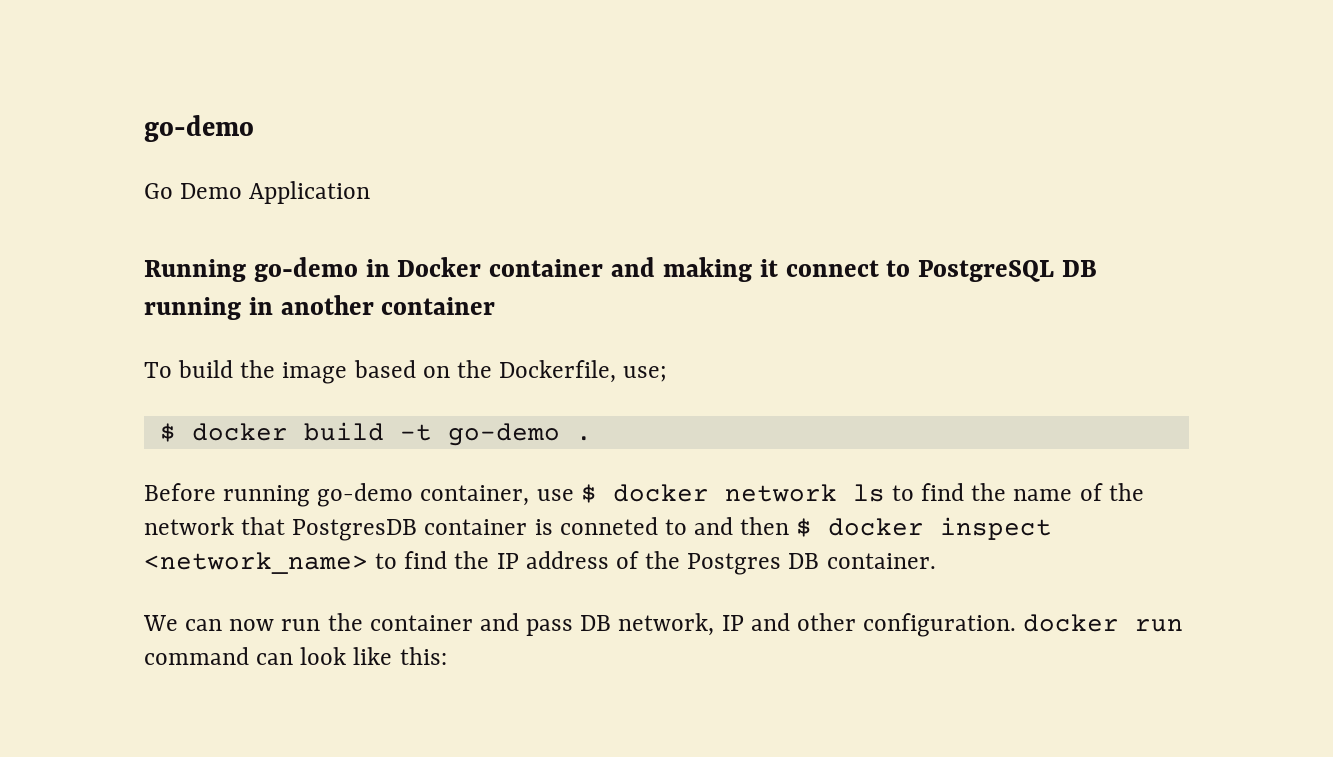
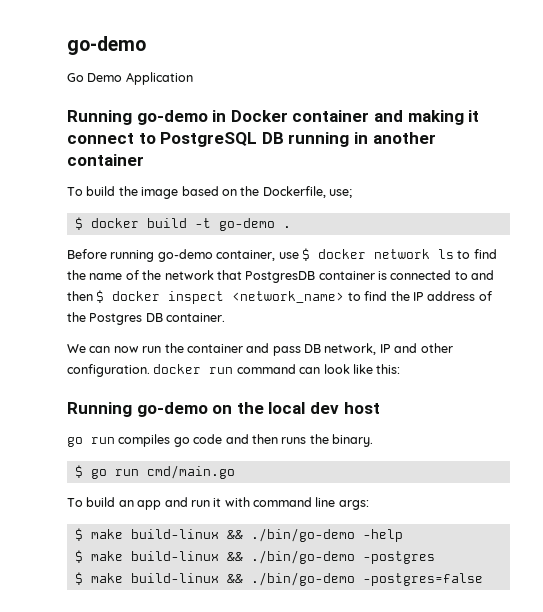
- Before running go-demo container, use $ docker network ls to find the name of the network that PostgresDB container is conneted to and then $ docker inspect <network_name> to find the IP address of the Postgres DB container.
+ Before running go-demo container, use $ docker network ls to find the name of the network that PostgresDB container is connected to and then $ docker inspect <network_name> to find the IP address of the Postgres DB container.
+ Running go-demo on the local dev host
+ go run compiles go code and then runs the binary.
+ $ go run cmd/main.go
+ To build an app and run it with command line args:
+ $ make build-linux && ./bin/go-demo -help
+ $ make build-linux && ./bin/go-demo -postgres
+ $ make build-linux && ./bin/go-demo -postgres=false

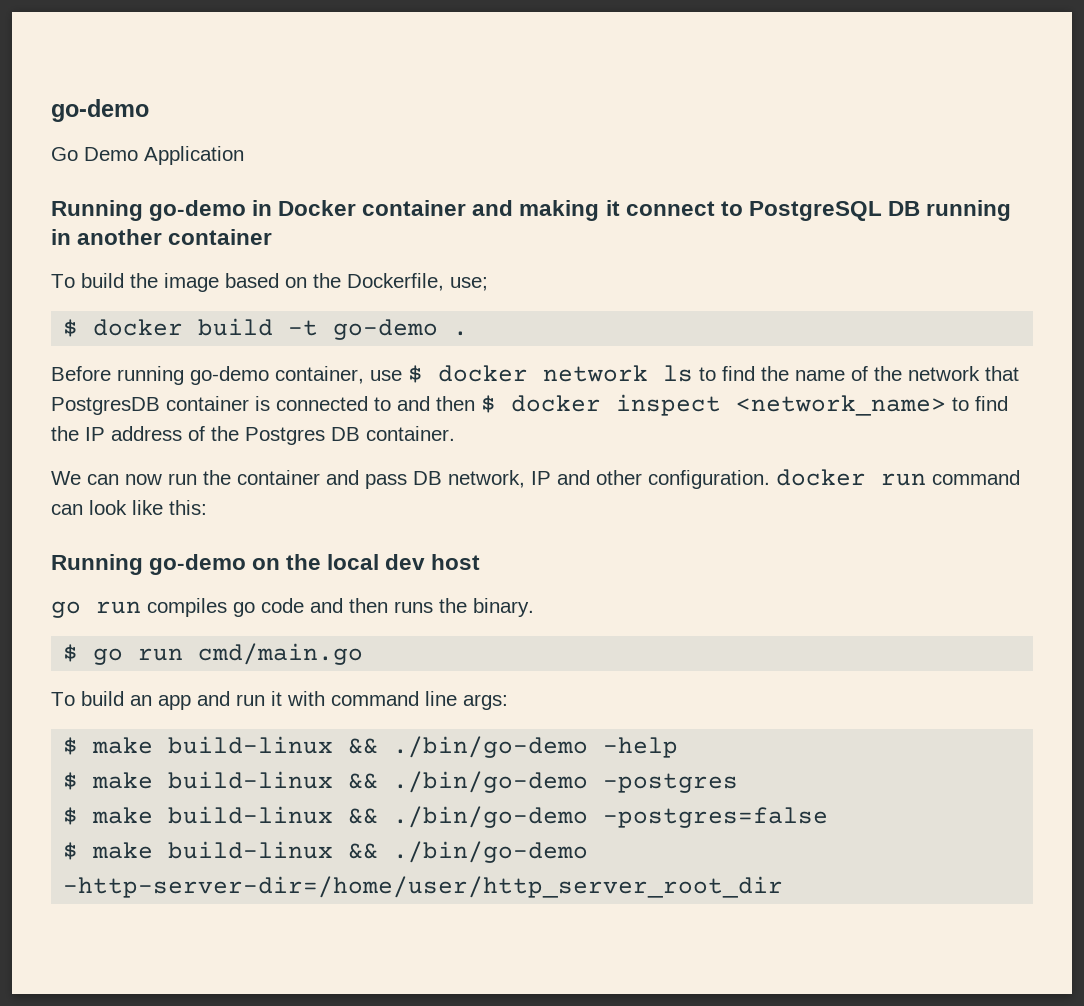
+ $ make build-linux && ./bin/go-demo -http-server-dir=/home/user/http_server_root_dir

